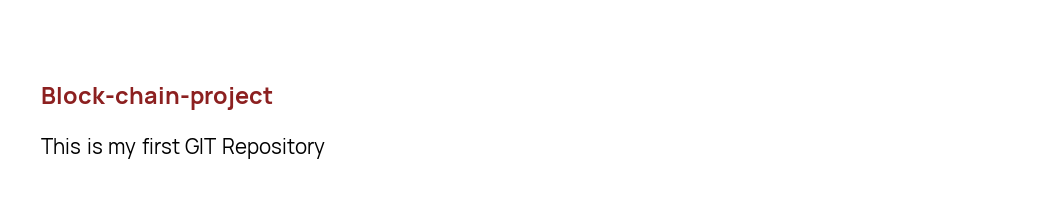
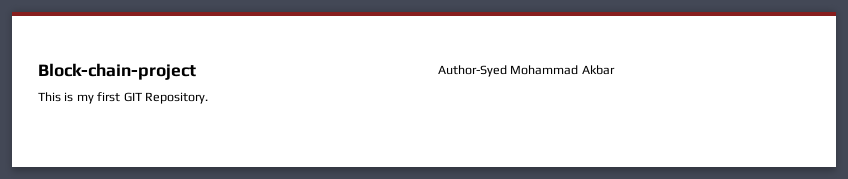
- This is my first GIT Repository
+ This is my first GIT Repository.
+ Author-Syed Mohammad Akbar

